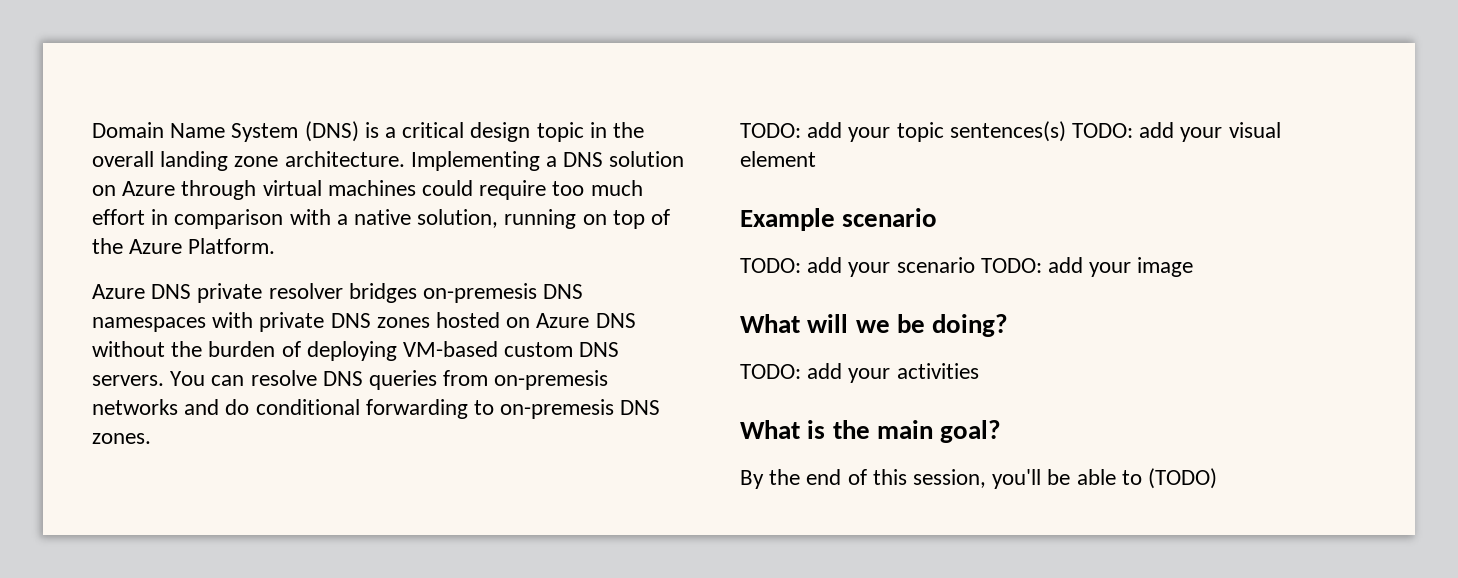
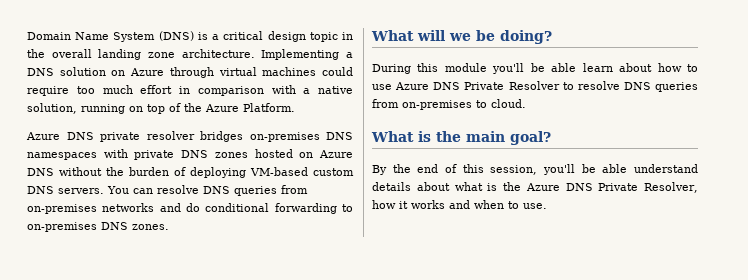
- Azure DNS private resolver bridges on-premesis DNS namespaces with private DNS zones hosted on Azure DNS without the burden of deploying VM-based custom DNS servers.
+ Azure DNS private resolver bridges on-premises DNS namespaces with private DNS zones hosted on Azure DNS without the burden of deploying VM-based custom DNS servers.
- You can resolve DNS queries from on-premesis networks and do conditional forwarding to on-premesis DNS zones.
+ You can resolve DNS queries from on-premises networks and do conditional forwarding to on-premises DNS zones.
- TODO: add your topic sentences(s) TODO: add your visual element
- Example scenario
- TODO: add your scenario TODO: add your image
- TODO: add your activities
+ During this module you'll be able learn about how to use Azure DNS Private Resolver to resolve DNS queries from on-premises to cloud.
- By the end of this session, you'll be able to (TODO)
+ By the end of this session, you'll be able understand details about what is the Azure DNS Private Resolver, how it works and when to use.

